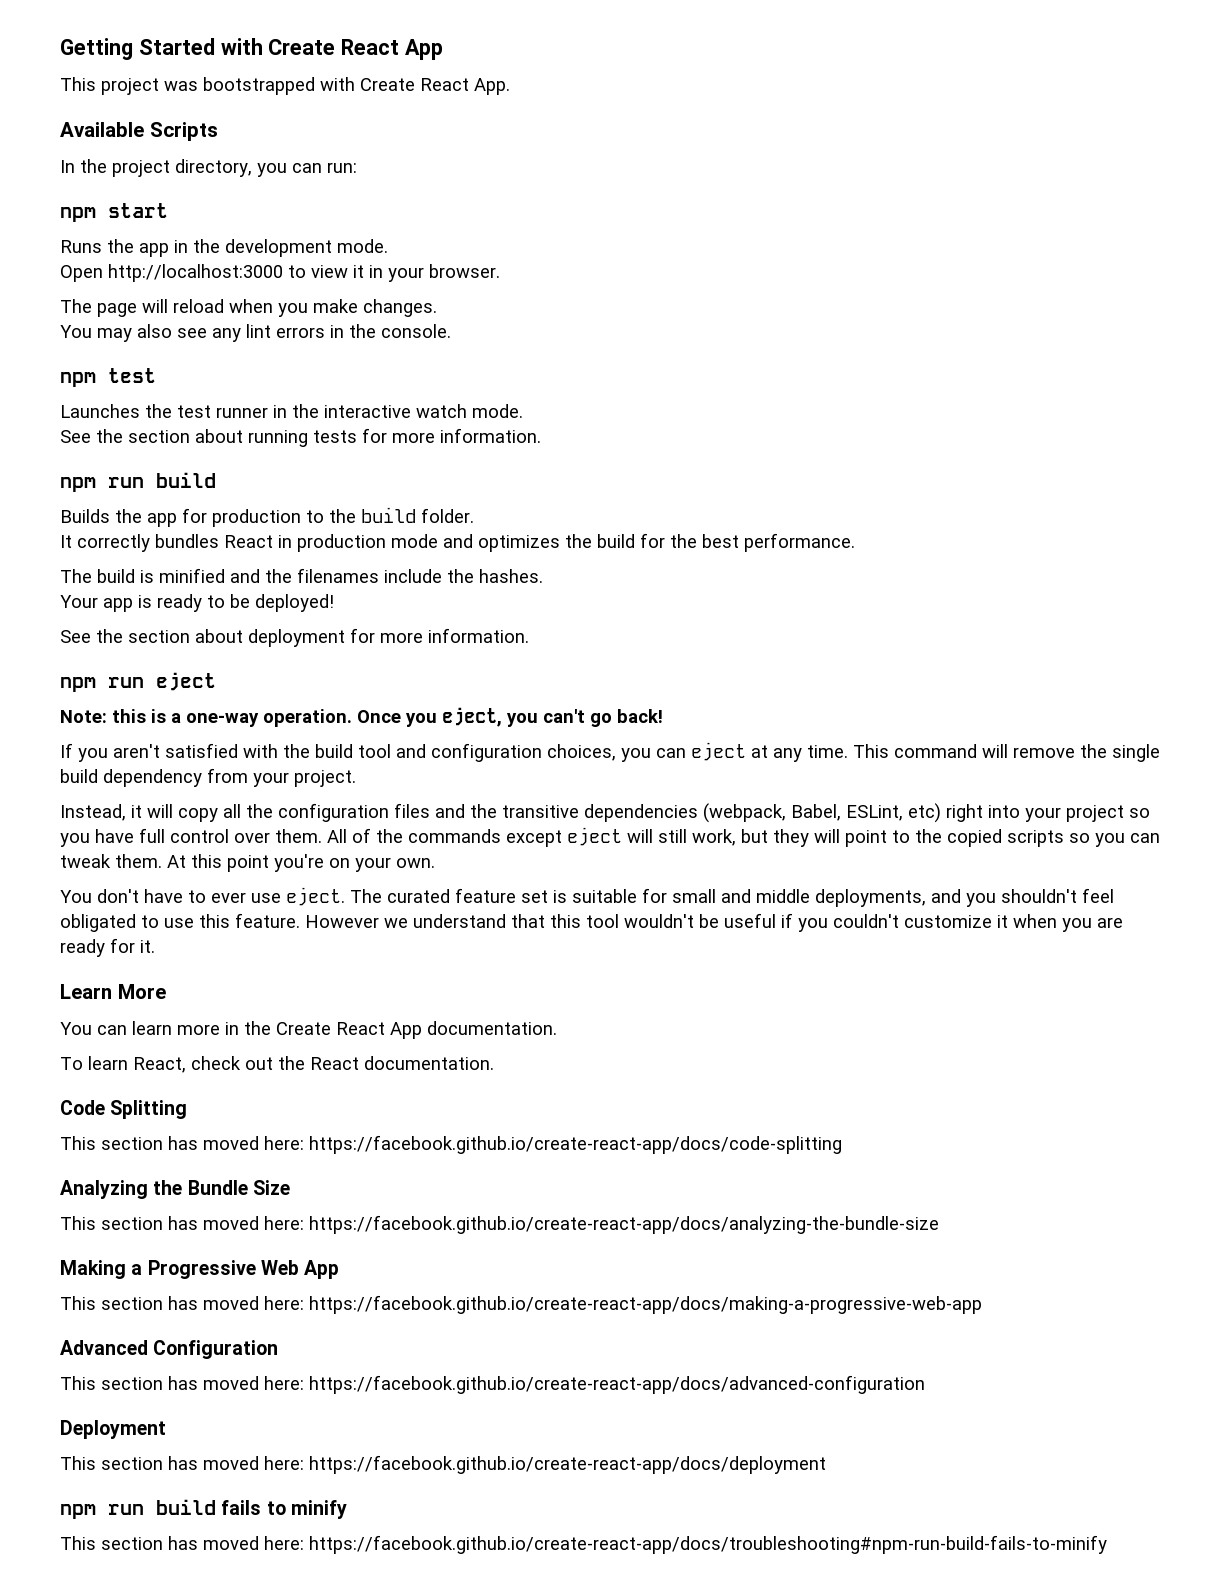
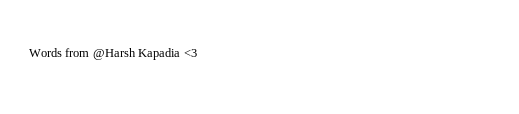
- Getting Started with Create React App
- This project was bootstrapped with Create React App.
- Available Scripts
- In the project directory, you can run:
- npm start
- Runs the app in the development mode.
- Open http://localhost:3000 to view it in your browser.
- The page will reload when you make changes.
- You may also see any lint errors in the console.
- npm test
- Launches the test runner in the interactive watch mode.
- See the section about running tests for more information.
- npm run build
- Builds the app for production to the build folder.
- It correctly bundles React in production mode and optimizes the build for the best performance.
- The build is minified and the filenames include the hashes.
- Your app is ready to be deployed!
- See the section about deployment for more information.
- npm run eject
- Note: this is a one-way operation. Once you eject, you can't go back!
- If you aren't satisfied with the build tool and configuration choices, you can eject at any time. This command will remove the single build dependency from your project.
- Instead, it will copy all the configuration files and the transitive dependencies (webpack, Babel, ESLint, etc) right into your project so you have full control over them. All of the commands except eject will still work, but they will point to the copied scripts so you can tweak them. At this point you're on your own.
- You don't have to ever use eject. The curated feature set is suitable for small and middle deployments, and you shouldn't feel obligated to use this feature. However we understand that this tool wouldn't be useful if you couldn't customize it when you are ready for it.
- Learn More
- You can learn more in the Create React App documentation.
- To learn React, check out the React documentation.
- Code Splitting
- This section has moved here: https://facebook.github.io/create-react-app/docs/code-splitting
- Analyzing the Bundle Size
- This section has moved here: https://facebook.github.io/create-react-app/docs/analyzing-the-bundle-size
- Making a Progressive Web App
- This section has moved here: https://facebook.github.io/create-react-app/docs/making-a-progressive-web-app
- Advanced Configuration
- This section has moved here: https://facebook.github.io/create-react-app/docs/advanced-configuration
- Deployment
- This section has moved here: https://facebook.github.io/create-react-app/docs/deployment
- npm run build fails to minify
- This section has moved here: https://facebook.github.io/create-react-app/docs/troubleshooting#npm-run-build-fails-to-minify
+ Words from @Harsh Kapadia <3

